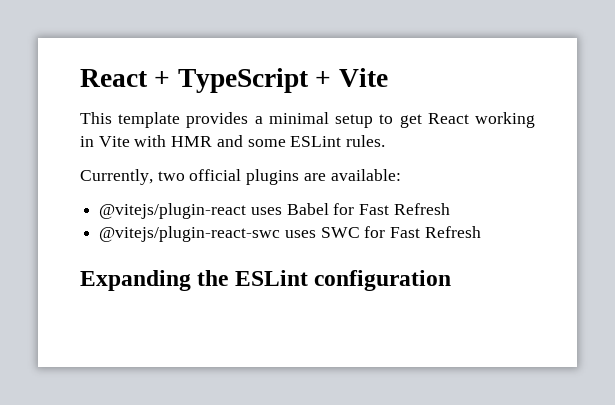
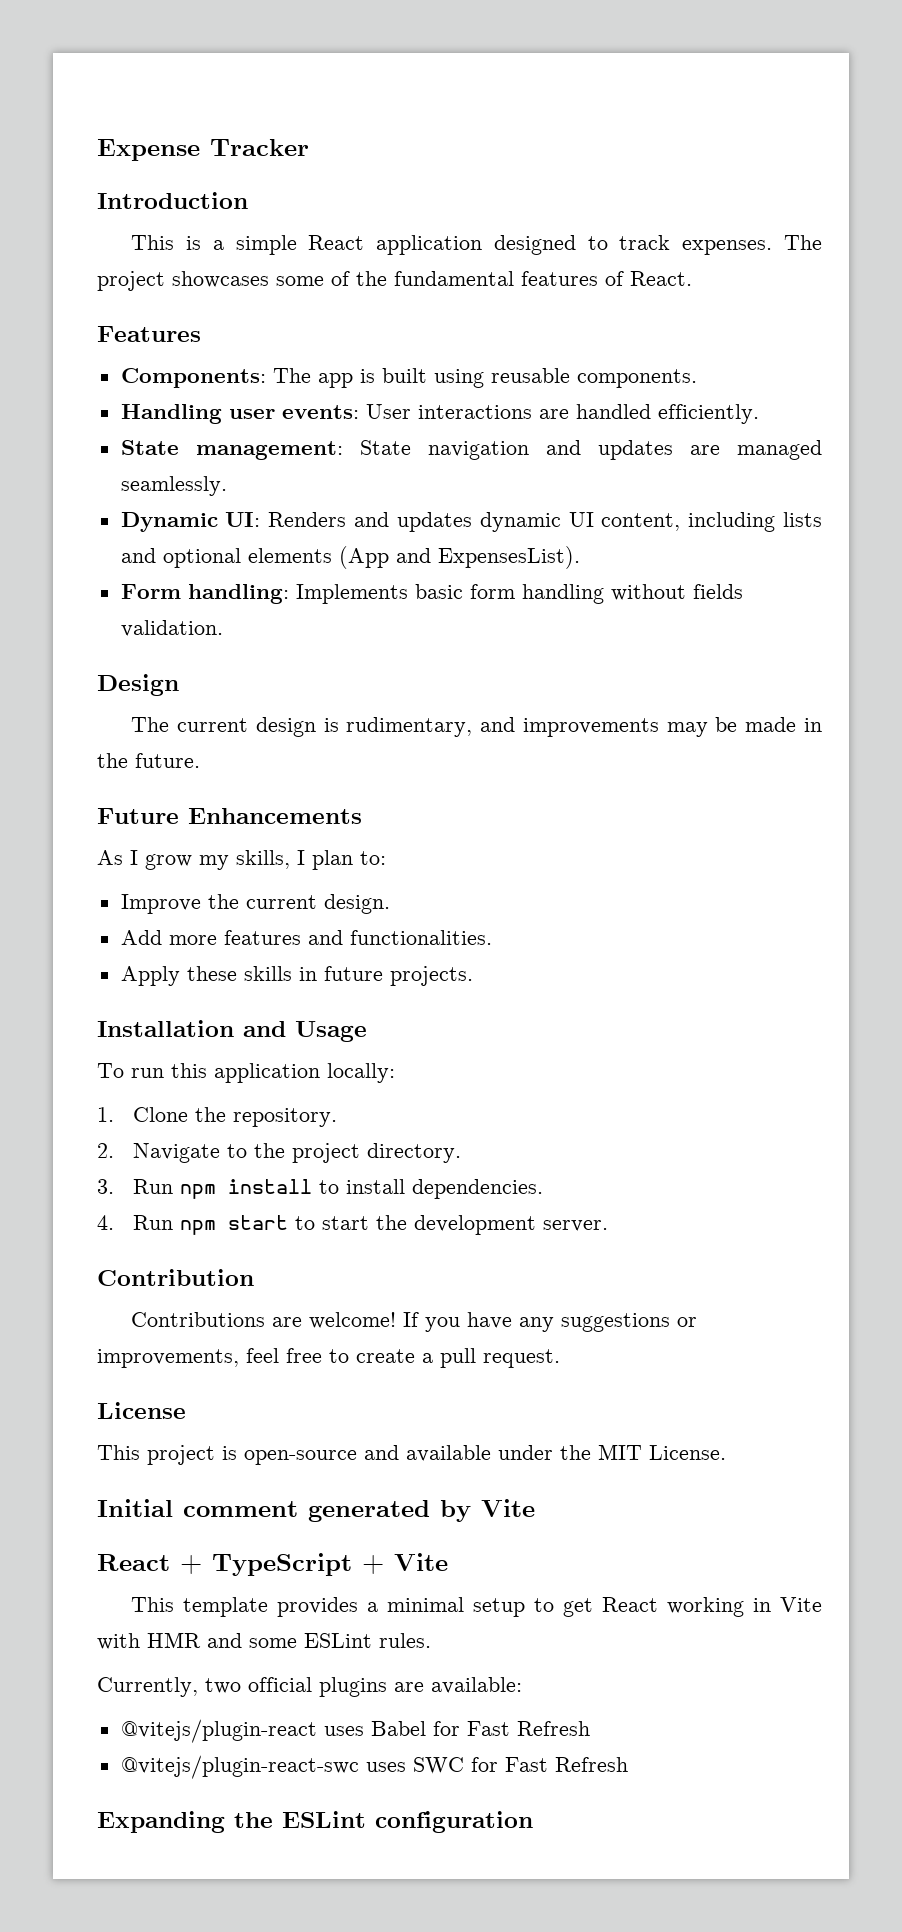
+ Expense Tracker
+ Introduction
+ This is a simple React application designed to track expenses. The project showcases some of the fundamental features of React.
+ Features
+ Components: The app is built using reusable components.
+ Handling user events: User interactions are handled efficiently.
+ State management: State navigation and updates are managed seamlessly.
+ Dynamic UI: Renders and updates dynamic UI content, including lists and optional elements (App and ExpensesList).
+ Form handling: Implements basic form handling without fields validation.
+ Design
+ The current design is rudimentary, and improvements may be made in the future.
+ Future Enhancements
+ As I grow my skills, I plan to:
+ Improve the current design.
+ Add more features and functionalities.
+ Apply these skills in future projects.
+ Installation and Usage
+ To run this application locally:
+ 1. Clone the repository.
+ 2. Navigate to the project directory.
+ 3. Run npm install to install dependencies.
+ 4. Run npm start to start the development server.
+ Contribution
+ Contributions are welcome! If you have any suggestions or improvements, feel free to create a pull request.
+ License
+ This project is open-source and available under the MIT License.
+ Initial comment generated by Vite

